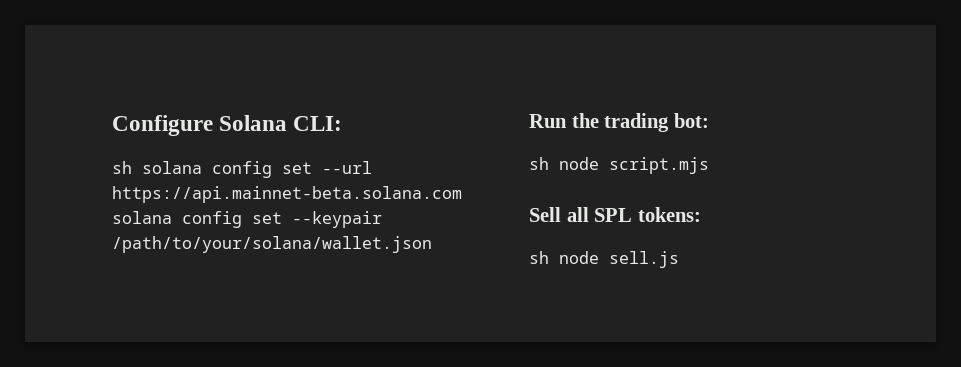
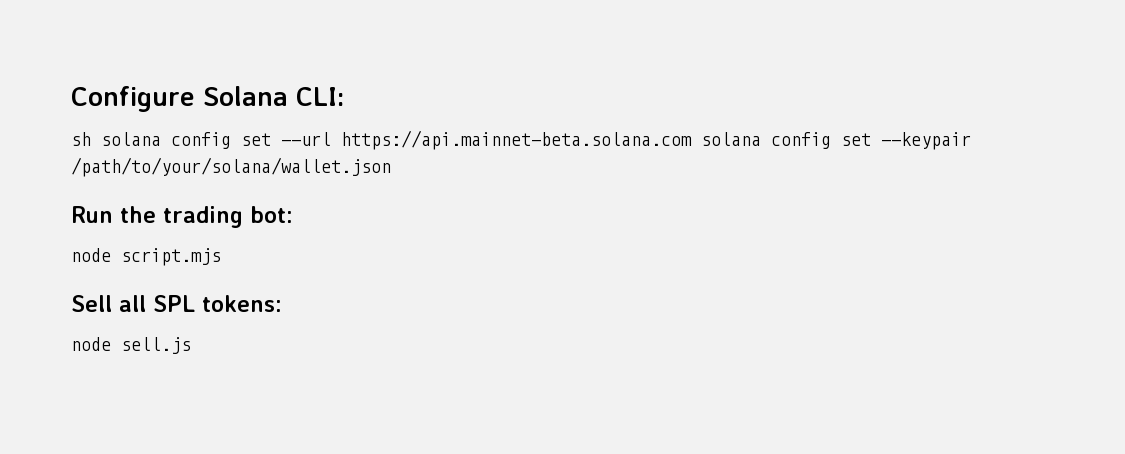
- sh node script.mjs
+ node script.mjs
- sh node sell.js
+ node sell.js

